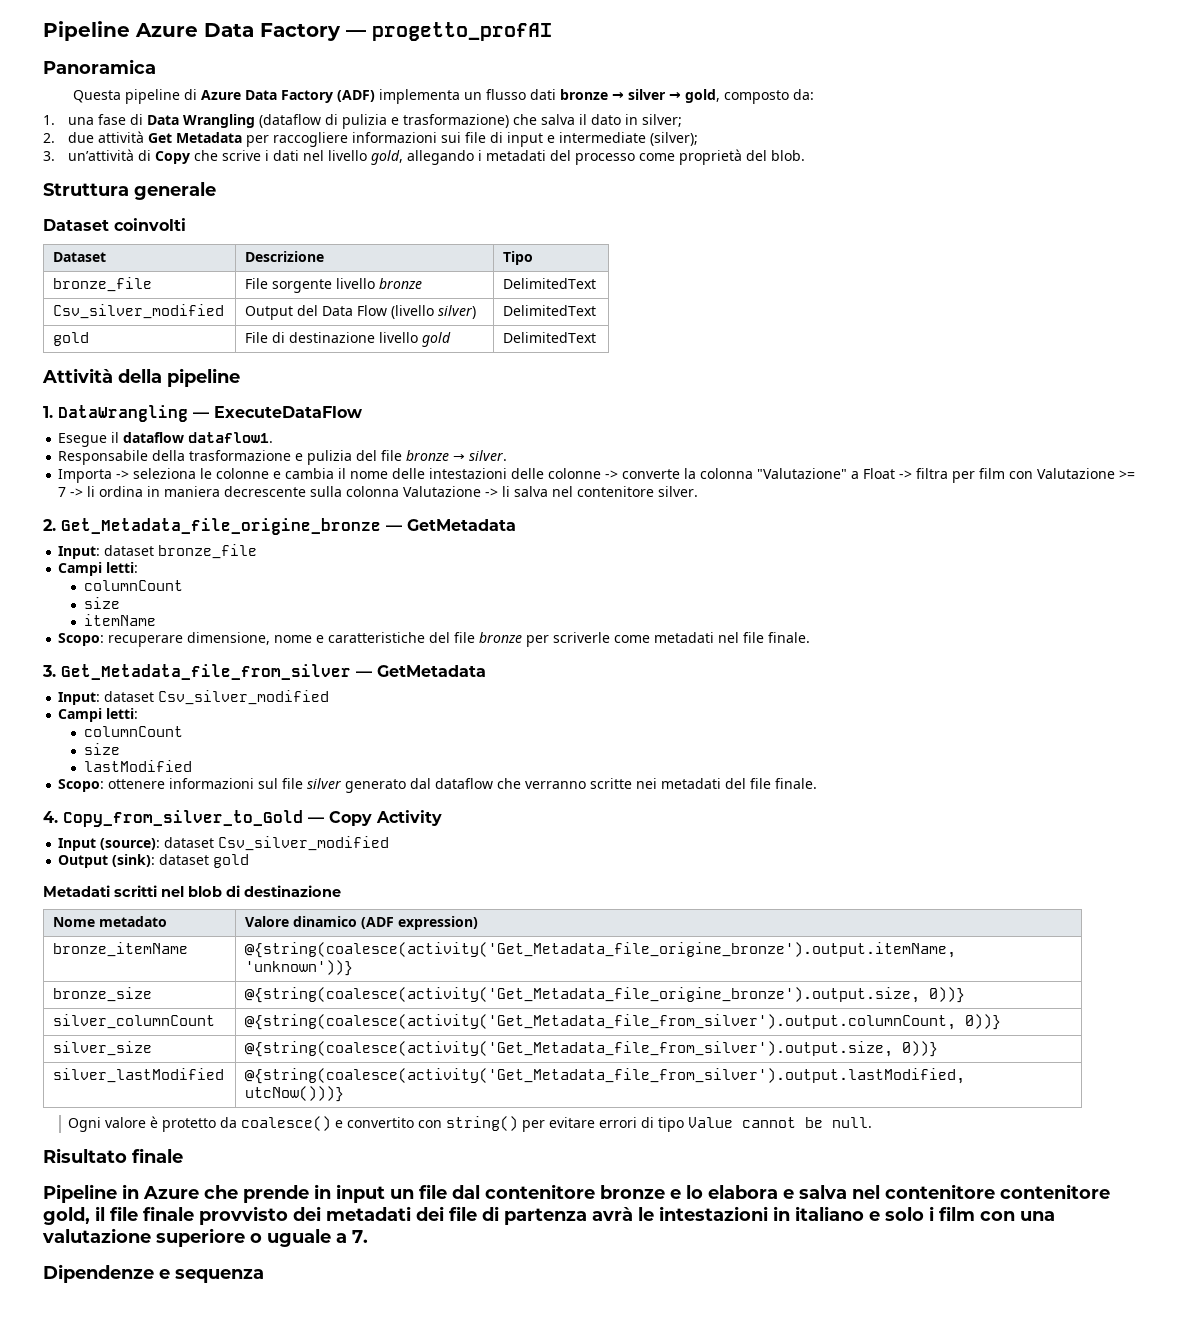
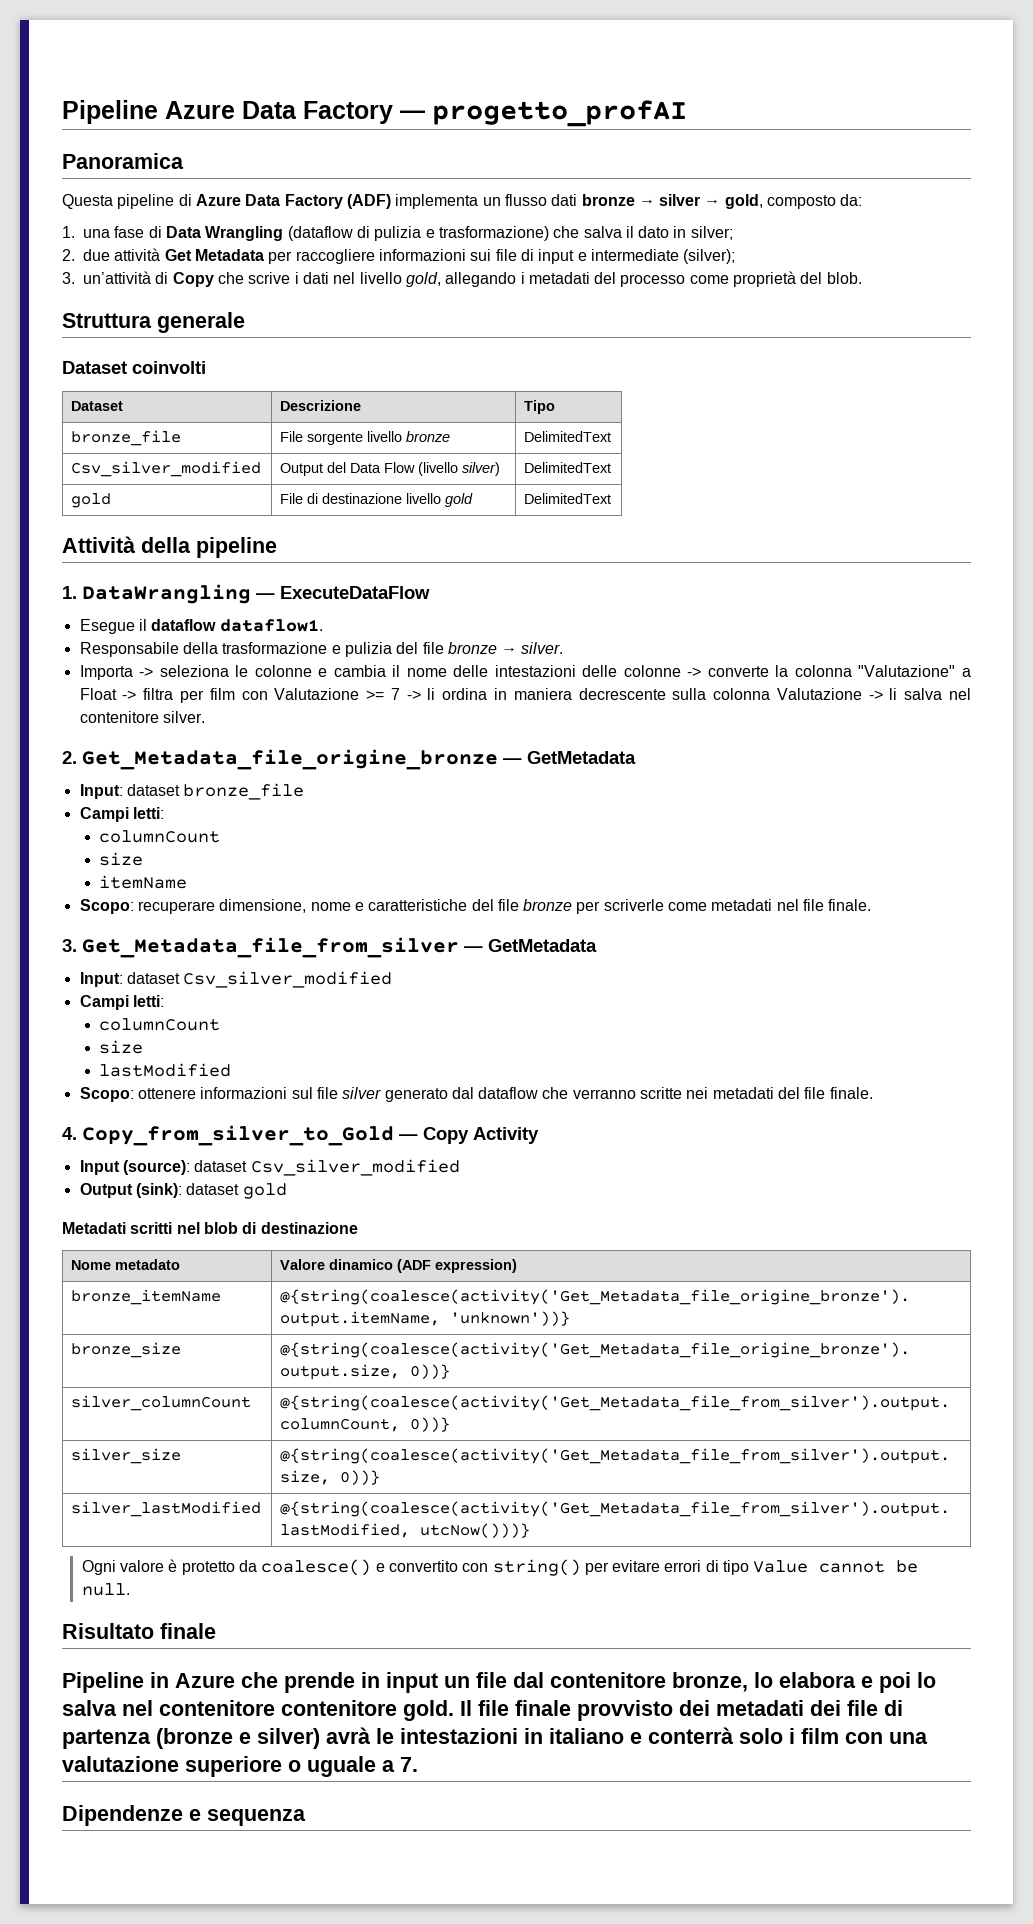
- Pipeline in Azure che prende in input un file dal contenitore bronze e lo elabora e salva nel contenitore contenitore gold, il file finale provvisto dei metadati dei file di partenza avrà le intestazioni in italiano e solo i film con una valutazione superiore o uguale a 7.
+ Pipeline in Azure che prende in input un file dal contenitore bronze, lo elabora e poi lo salva nel contenitore contenitore gold. Il file finale provvisto dei metadati dei file di partenza (bronze e silver) avrà le intestazioni in italiano e conterrà solo i film con una valutazione superiore o uguale a 7.

